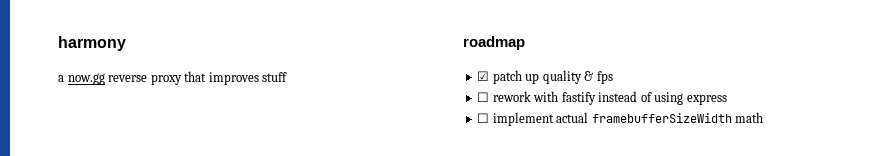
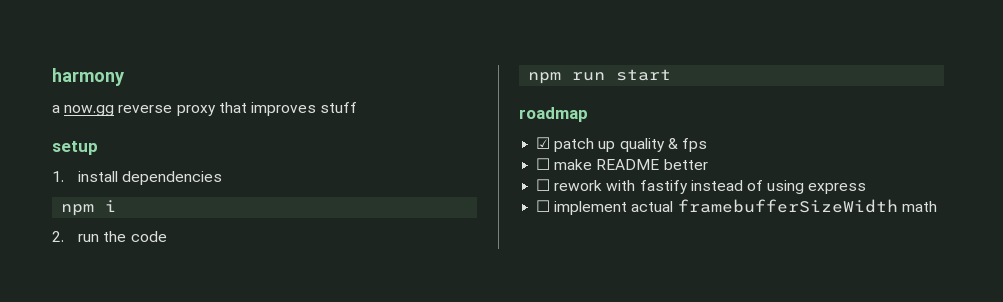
+ setup
+ 1. install dependencies
+ npm i
+ 2. run the code
+ npm run start
+ ☐ make README better

